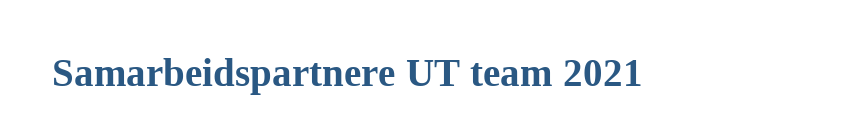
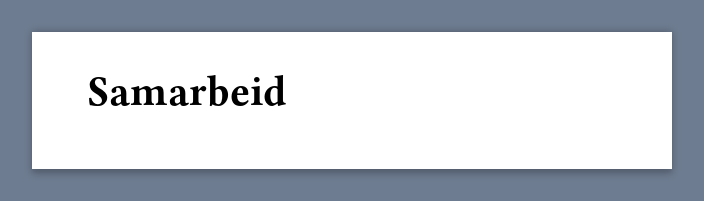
- Samarbeidspartnere UT team 2021
+ Samarbeid

